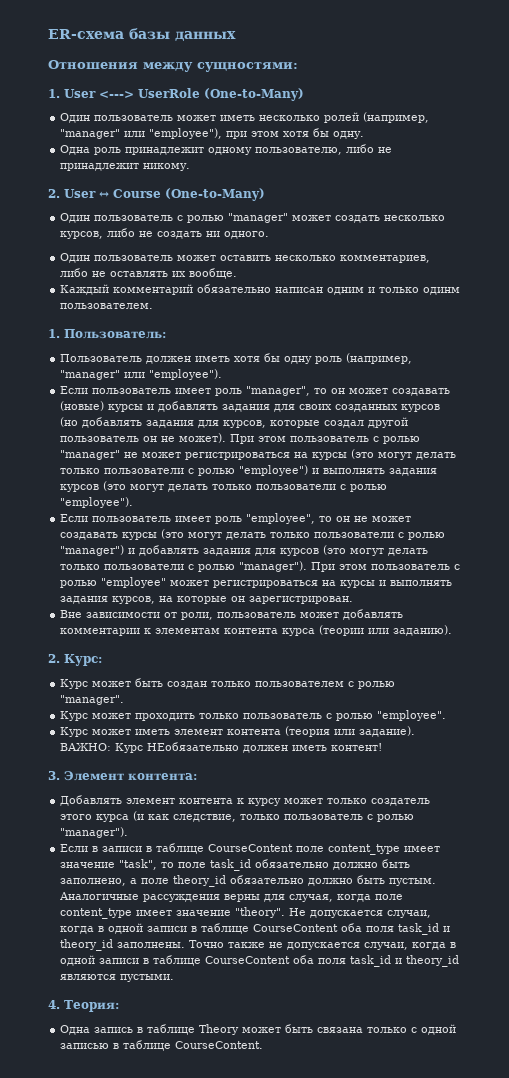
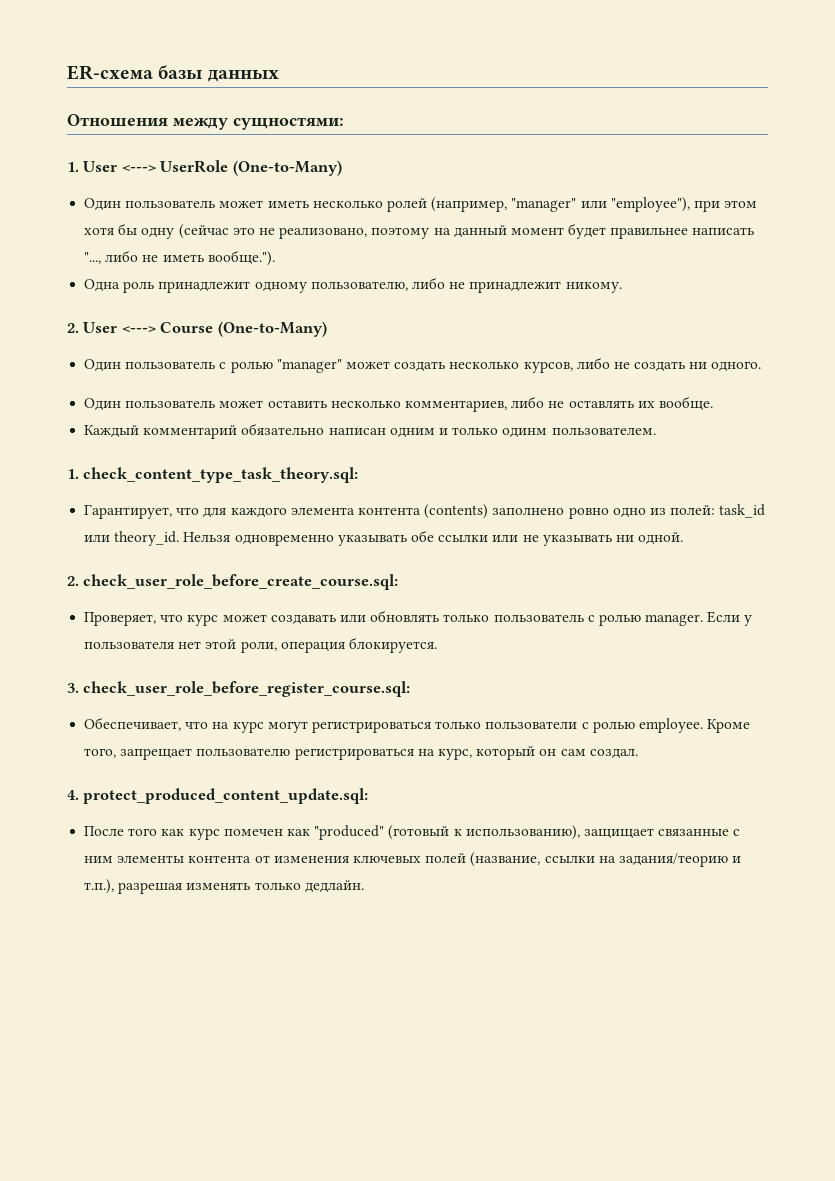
- Один пользователь может иметь несколько ролей (например, "manager" или "employee"), при этом хотя бы одну.
+ Один пользователь может иметь несколько ролей (например, "manager" или "employee"), при этом хотя бы одну (сейчас это не реализовано, поэтому на данный момент будет правильнее написать "..., либо не иметь вообще.").
- 2. User ↔ Course (One-to-Many)
+ 2. User <---> Course (One-to-Many)
- 1. Пользователь:
- Пользователь должен иметь хотя бы одну роль (например, "manager" или "employee").
- Если пользователь имеет роль "manager", то он может создавать (новые) курсы и добавлять задания для своих созданных курсов (но добавлять задания для курсов, которые создал другой пользователь он не может). При этом пользователь с ролью "manager" не может регистрироваться на курсы (это могут делать только пользователи с ролью "employee") и выполнять задания курсов (это могут делать только пользователи с ролью "employee").
- Если пользователь имеет роль "employee", то он не может создавать курсы (это могут делать только пользователи с ролью "manager") и добавлять задания для курсов (это могут делать только пользователи с ролью "manager"). При этом пользователь с ролью "employee" может регистрироваться на курсы и выполнять задания курсов, на которые он зарегистрирован.
- Вне зависимости от роли, пользователь может добавлять комментарии к элементам контента курса (теории или заданию).
- 2. Курс:
- Курс может быть создан только пользователем с ролью "manager".
- Курс может проходить только пользователь с ролью "employee".
- Курс может иметь элемент контента (теория или задание). ВАЖНО: Курс НЕобязательно должен иметь контент!
- 3. Элемент контента:
- Добавлять элемент контента к курсу может только создатель этого курса (и как следствие, только пользователь с ролью "manager").
- Если в записи в таблице CourseContent поле content_type имеет значение "task", то поле task_id обязательно должно быть заполнено, а поле theory_id обязательно должно быть пустым. Аналогичные рассуждения верны для случая, когда поле content_type имеет значение "theory". Не допускается случаи, когда в одной записи в таблице CourseContent оба поля task_id и theory_id заполнены. Точно также не допускается случаи, когда в одной записи в таблице CourseContent оба поля task_id и theory_id являются пустыми.
- 4. Теория:
- Одна запись в таблице Theory может быть связана только с одной записью в таблице CourseContent.
+ 1. check_content_type_task_theory.sql:
+ Гарантирует, что для каждого элемента контента (contents) заполнено ровно одно из полей: task_id или theory_id. Нельзя одновременно указывать обе ссылки или не указывать ни одной.
+ 2. check_user_role_before_create_course.sql:
+ Проверяет, что курс может создавать или обновлять только пользователь с ролью manager. Если у пользователя нет этой роли, операция блокируется.
+ 3. check_user_role_before_register_course.sql:
+ Обеспечивает, что на курс могут регистрироваться только пользователи с ролью employee. Кроме того, запрещает пользователю регистрироваться на курс, который он сам создал.
+ 4. protect_produced_content_update.sql:
+ После того как курс помечен как "produced" (готовый к использованию), защищает связанные с ним элементы контента от изменения ключевых полей (название, ссылки на задания/теорию и т.п.), разрешая изменять только дедлайн.

